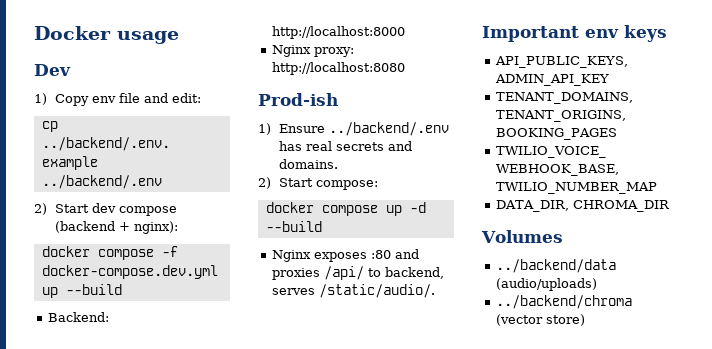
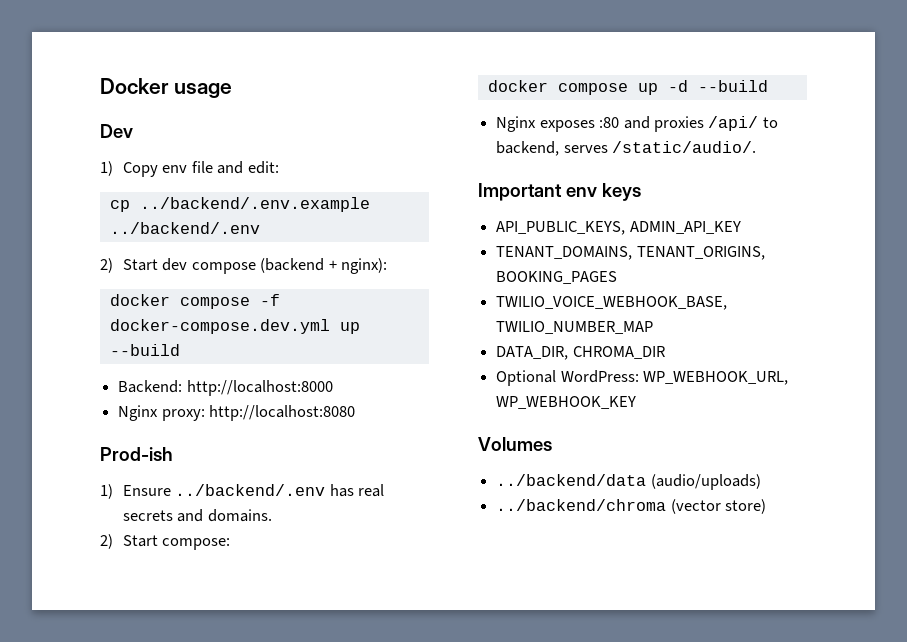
+ Optional WordPress: WP_WEBHOOK_URL, WP_WEBHOOK_KEY

